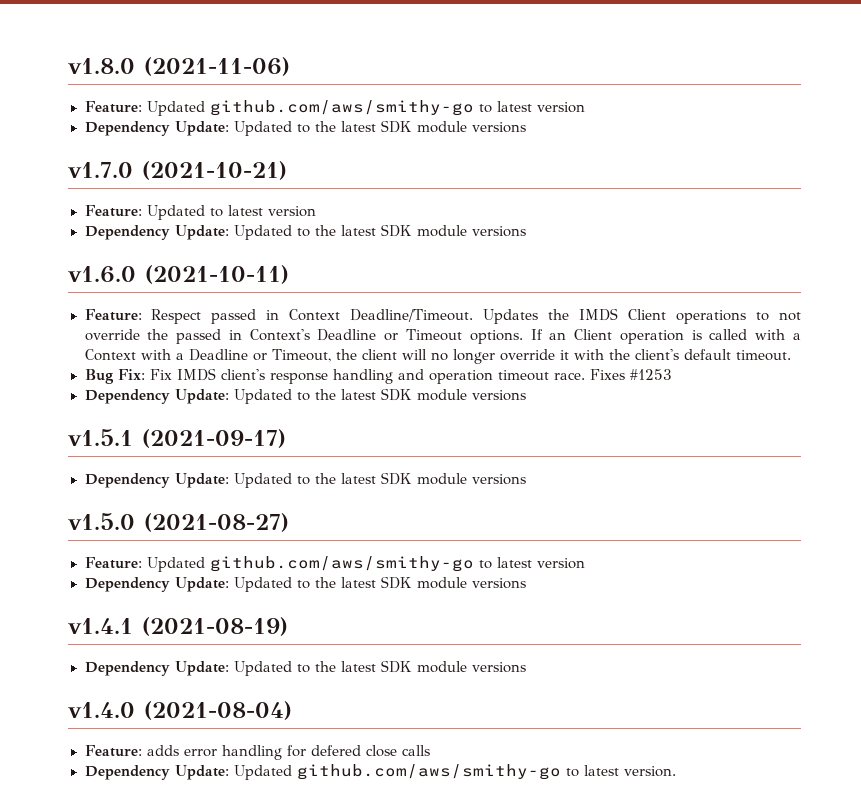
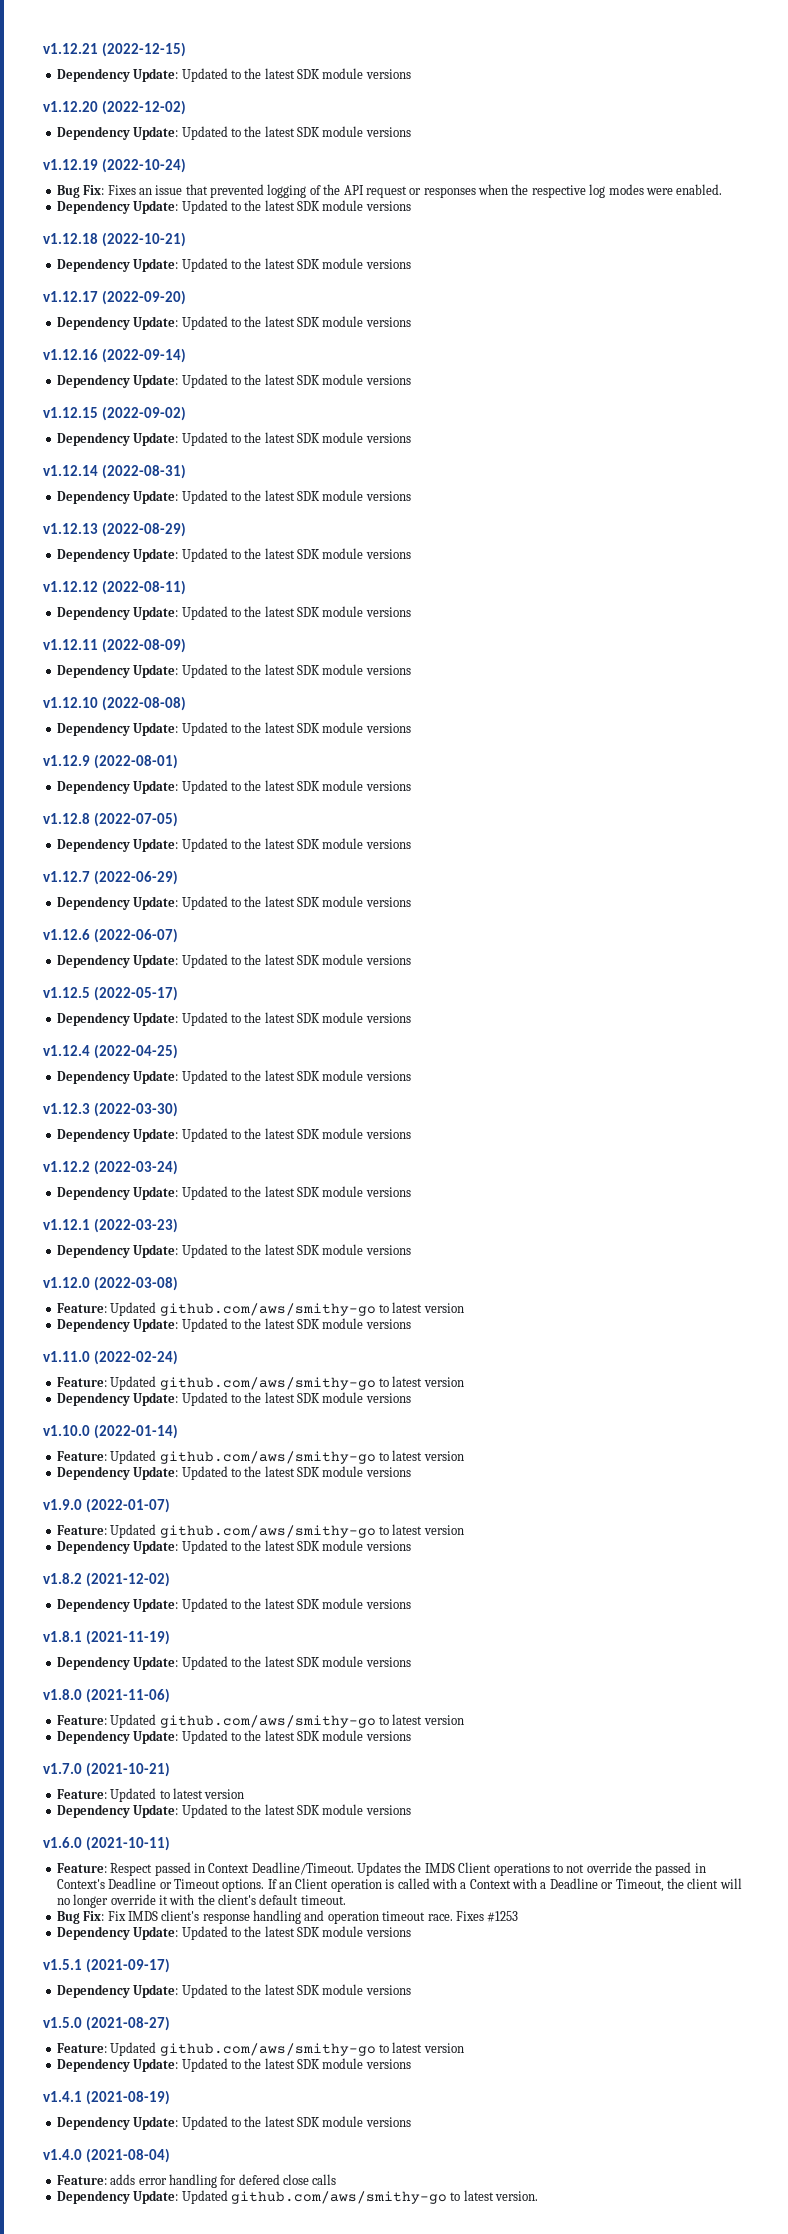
+ v1.12.21 (2022-12-15)
+ Dependency Update: Updated to the latest SDK module versions
+ v1.12.20 (2022-12-02)
+ Dependency Update: Updated to the latest SDK module versions
+ v1.12.19 (2022-10-24)
+ Bug Fix: Fixes an issue that prevented logging of the API request or responses when the respective log modes were enabled.
+ Dependency Update: Updated to the latest SDK module versions
+ v1.12.18 (2022-10-21)
+ Dependency Update: Updated to the latest SDK module versions
+ v1.12.17 (2022-09-20)
+ Dependency Update: Updated to the latest SDK module versions
+ v1.12.16 (2022-09-14)
+ Dependency Update: Updated to the latest SDK module versions
+ v1.12.15 (2022-09-02)
+ Dependency Update: Updated to the latest SDK module versions
+ v1.12.14 (2022-08-31)
+ Dependency Update: Updated to the latest SDK module versions
+ v1.12.13 (2022-08-29)
+ Dependency Update: Updated to the latest SDK module versions
+ v1.12.12 (2022-08-11)
+ Dependency Update: Updated to the latest SDK module versions
+ v1.12.11 (2022-08-09)
+ Dependency Update: Updated to the latest SDK module versions
+ v1.12.10 (2022-08-08)
+ Dependency Update: Updated to the latest SDK module versions
+ v1.12.9 (2022-08-01)
+ Dependency Update: Updated to the latest SDK module versions
+ v1.12.8 (2022-07-05)
+ Dependency Update: Updated to the latest SDK module versions
+ v1.12.7 (2022-06-29)
+ Dependency Update: Updated to the latest SDK module versions
+ v1.12.6 (2022-06-07)
+ Dependency Update: Updated to the latest SDK module versions
+ v1.12.5 (2022-05-17)
+ Dependency Update: Updated to the latest SDK module versions
+ v1.12.4 (2022-04-25)
+ Dependency Update: Updated to the latest SDK module versions
+ v1.12.3 (2022-03-30)
+ Dependency Update: Updated to the latest SDK module versions
+ v1.12.2 (2022-03-24)
+ Dependency Update: Updated to the latest SDK module versions
+ v1.12.1 (2022-03-23)
+ Dependency Update: Updated to the latest SDK module versions
+ v1.12.0 (2022-03-08)
+ Feature: Updated github.com/aws/smithy-go to latest version
+ Dependency Update: Updated to the latest SDK module versions
+ v1.11.0 (2022-02-24)
+ Feature: Updated github.com/aws/smithy-go to latest version
+ Dependency Update: Updated to the latest SDK module versions
+ v1.10.0 (2022-01-14)
+ Feature: Updated github.com/aws/smithy-go to latest version
+ Dependency Update: Updated to the latest SDK module versions
+ v1.9.0 (2022-01-07)
+ Feature: Updated github.com/aws/smithy-go to latest version
+ Dependency Update: Updated to the latest SDK module versions
+ v1.8.2 (2021-12-02)
+ Dependency Update: Updated to the latest SDK module versions
+ v1.8.1 (2021-11-19)
+ Dependency Update: Updated to the latest SDK module versions

